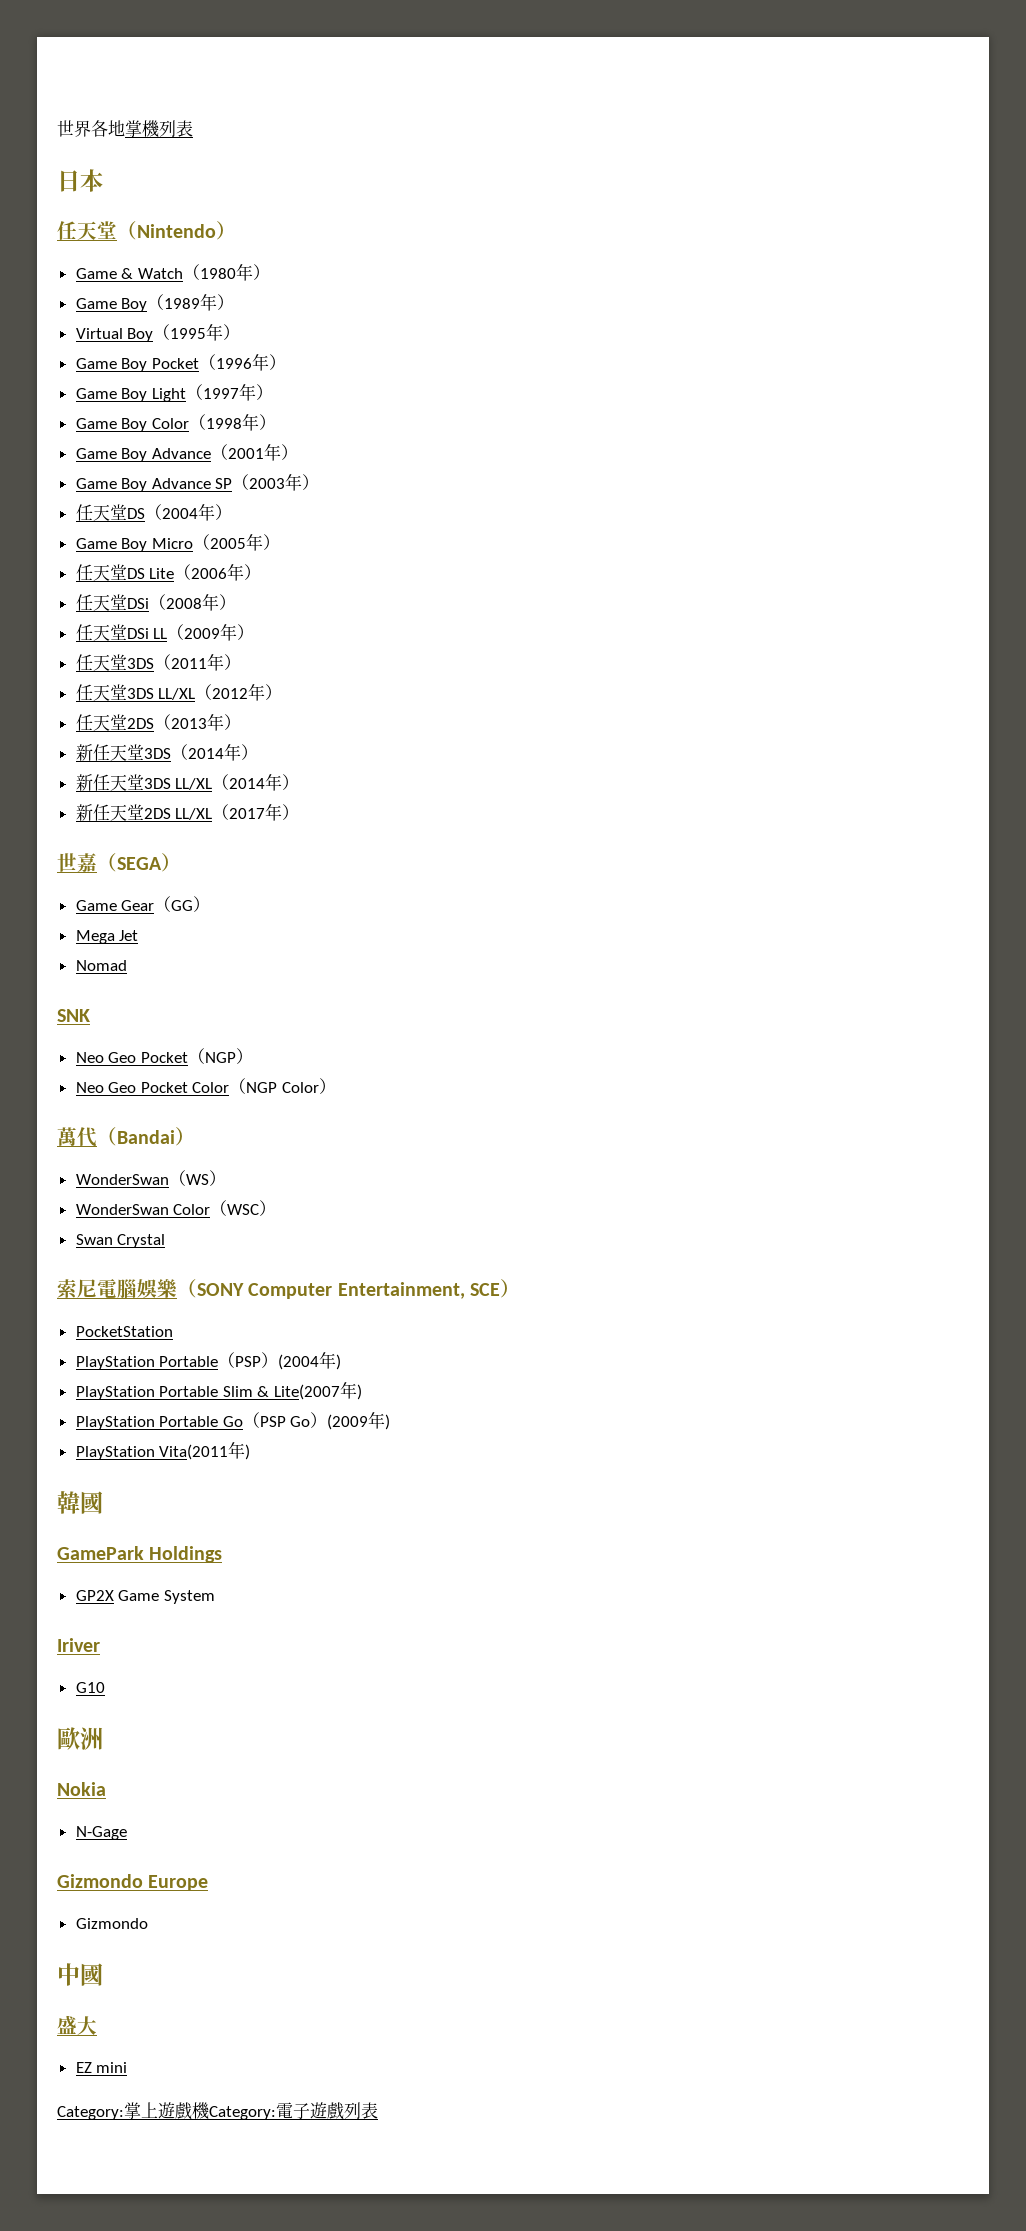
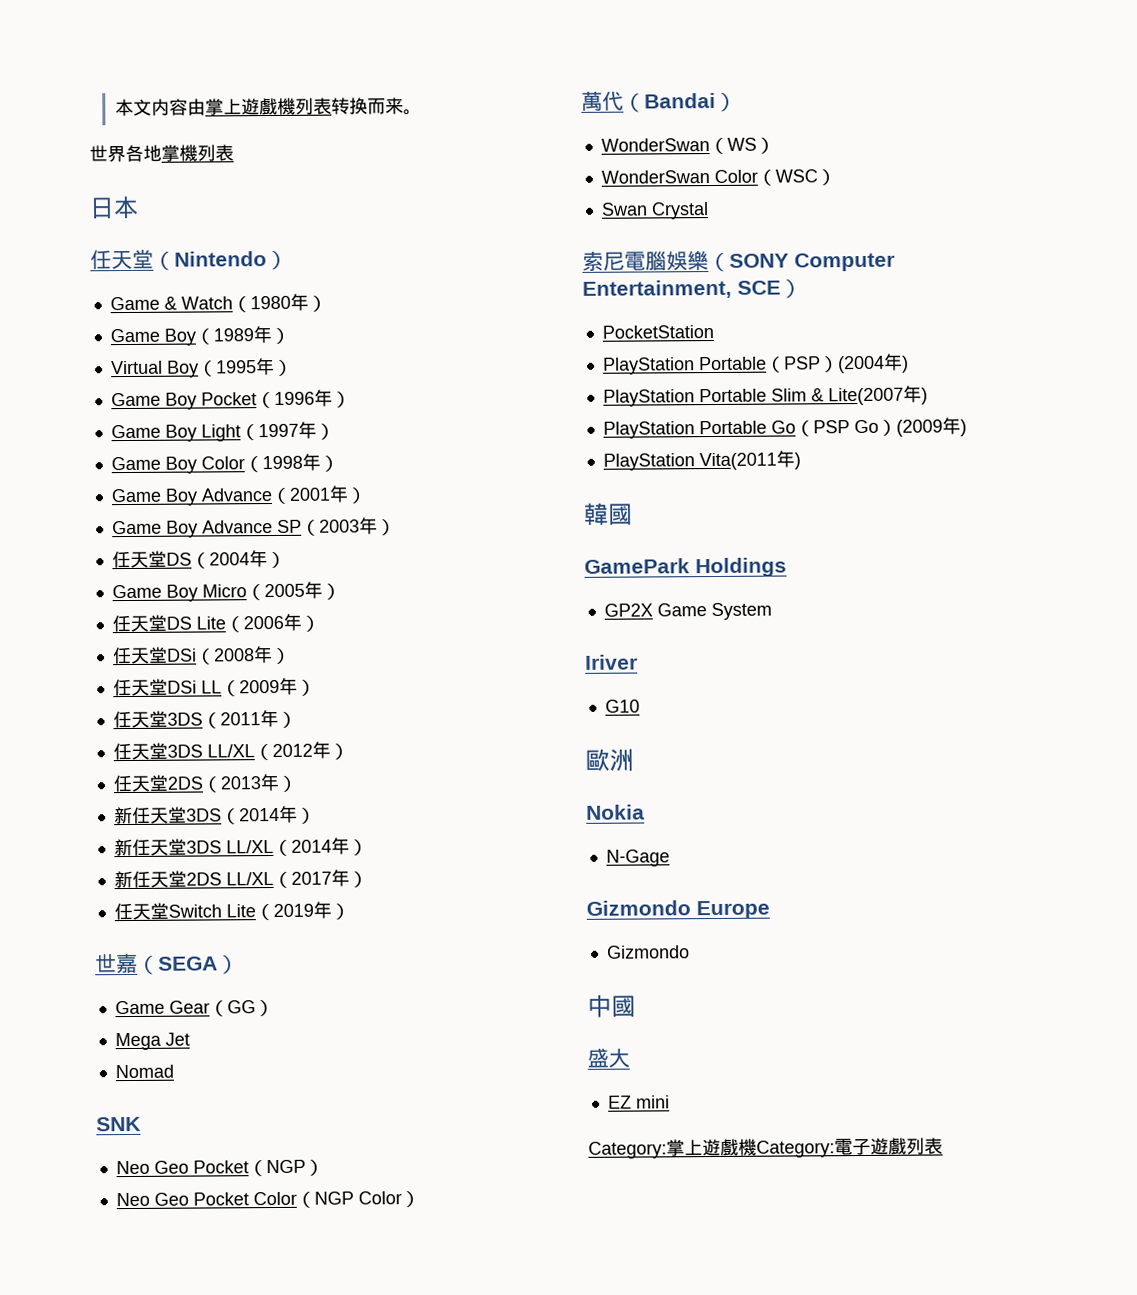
+ 本文内容由掌上遊戲機列表转换而来。
+ 任天堂Switch Lite（2019年）

